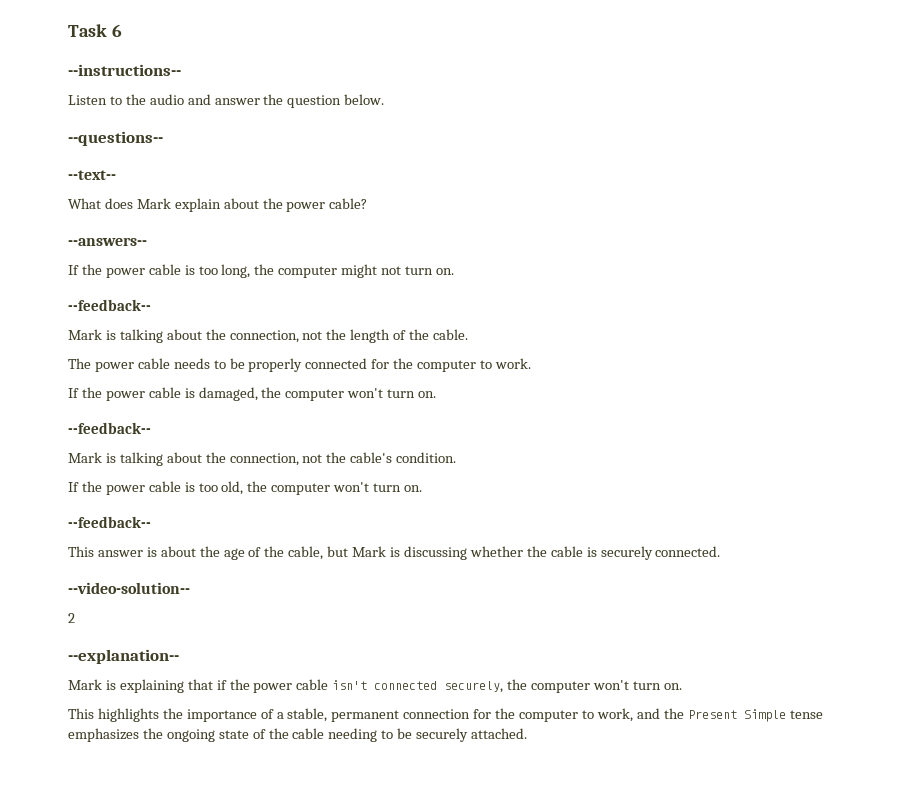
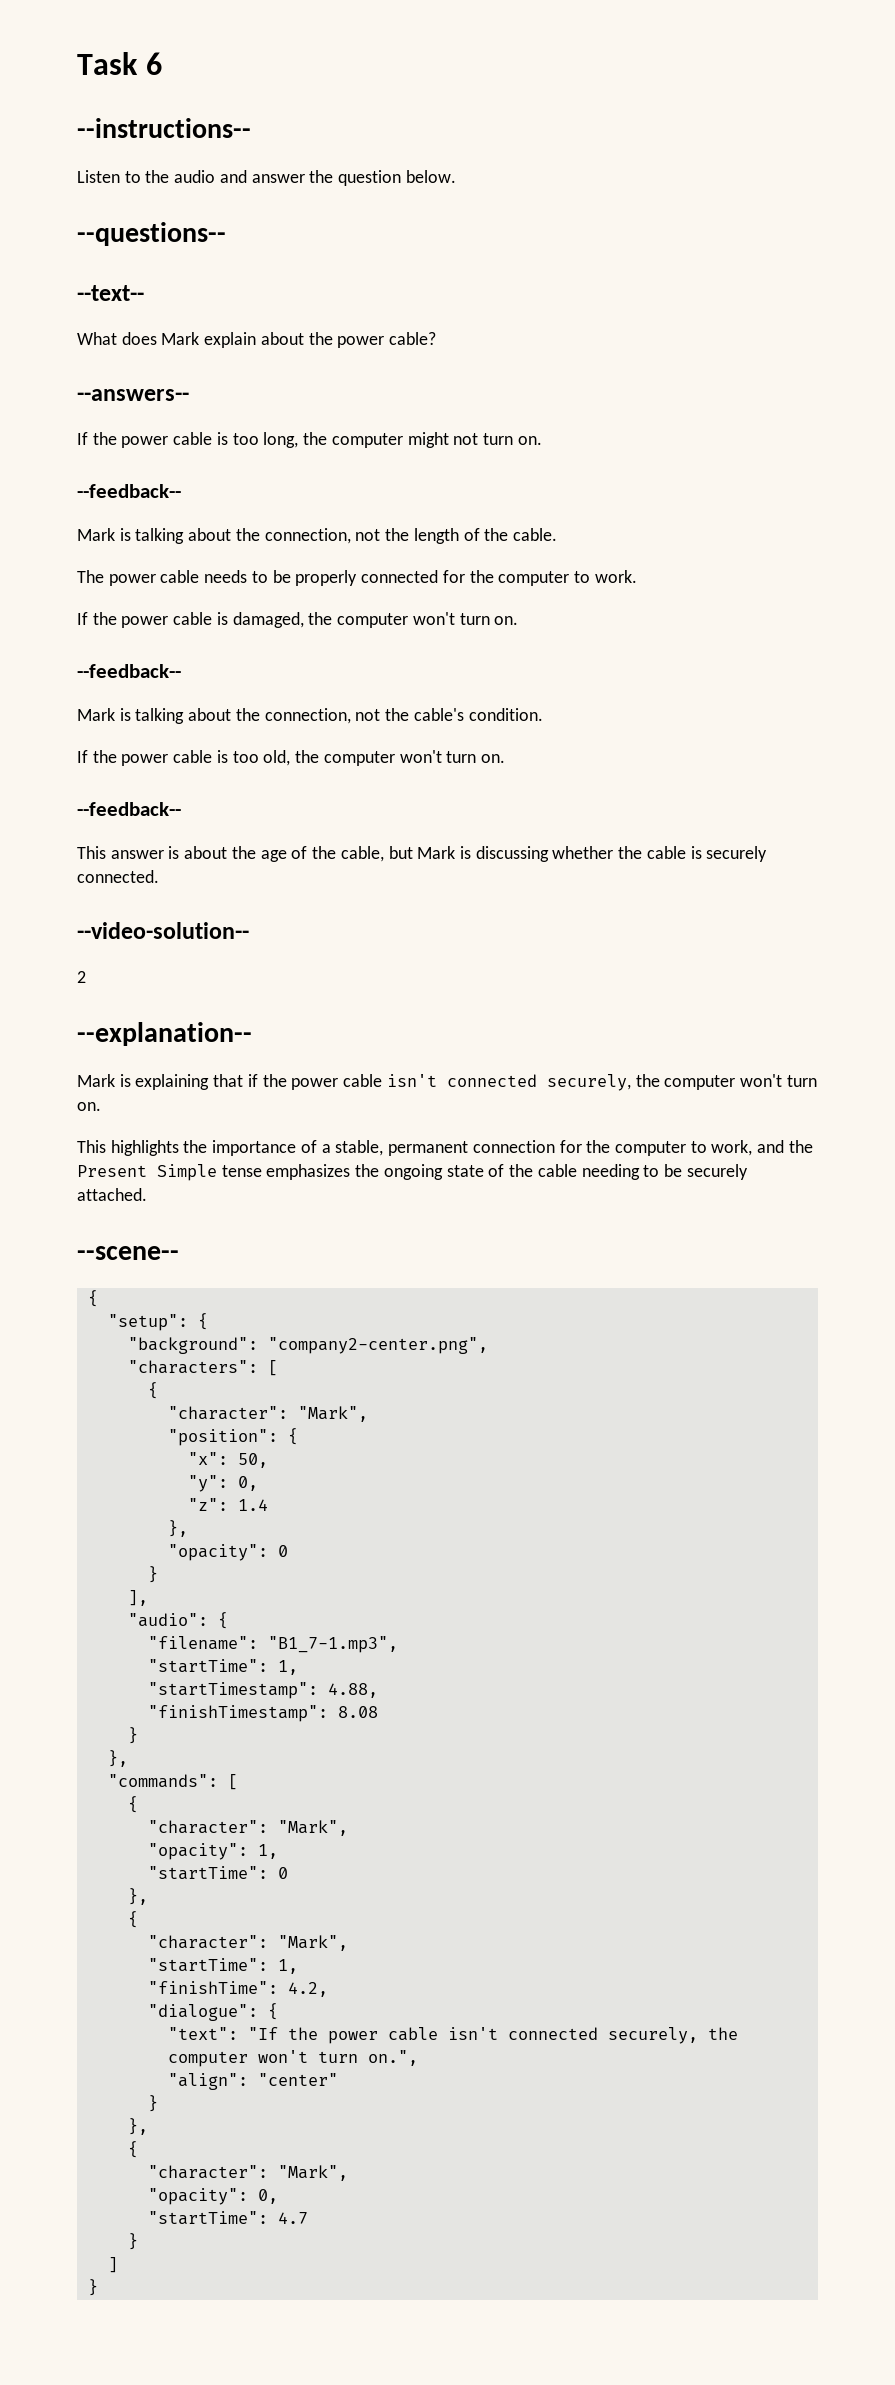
+ --scene--
+ {
+ "setup": {
+ "background": "company2-center.png",
+ "characters": [
+ {
+ "character": "Mark",
+ "position": {
+ "x": 50,
+ "y": 0,
+ "z": 1.4
+ },
+ "opacity": 0
+ }
+ ],
+ "audio": {
+ "filename": "B1_7-1.mp3",
+ "startTime": 1,
+ "startTimestamp": 4.88,
+ "finishTimestamp": 8.08
+ }
+ },
+ "commands": [
+ {
+ "character": "Mark",
+ "opacity": 1,
+ "startTime": 0
+ },
+ {
+ "character": "Mark",
+ "startTime": 1,
+ "finishTime": 4.2,
+ "dialogue": {
+ "text": "If the power cable isn't connected securely, the computer won't turn on.",
+ "align": "center"
+ }
+ },
+ {
+ "character": "Mark",
+ "opacity": 0,
+ "startTime": 4.7
+ }
+ ]
+ }

